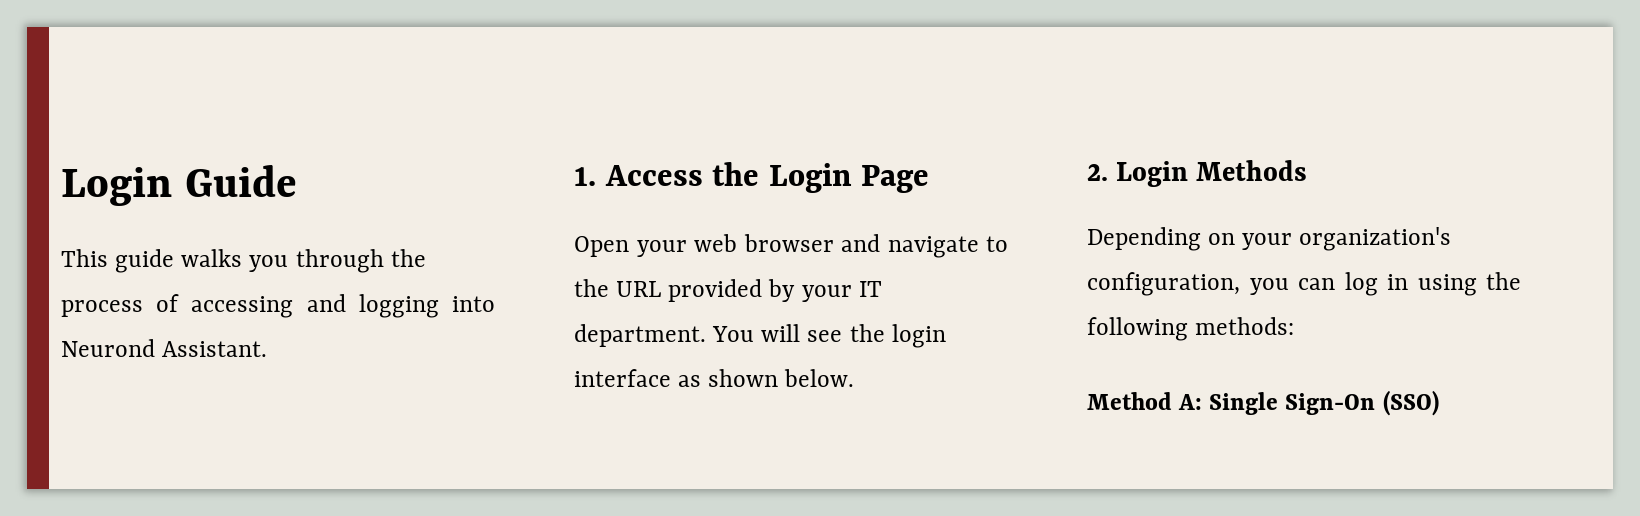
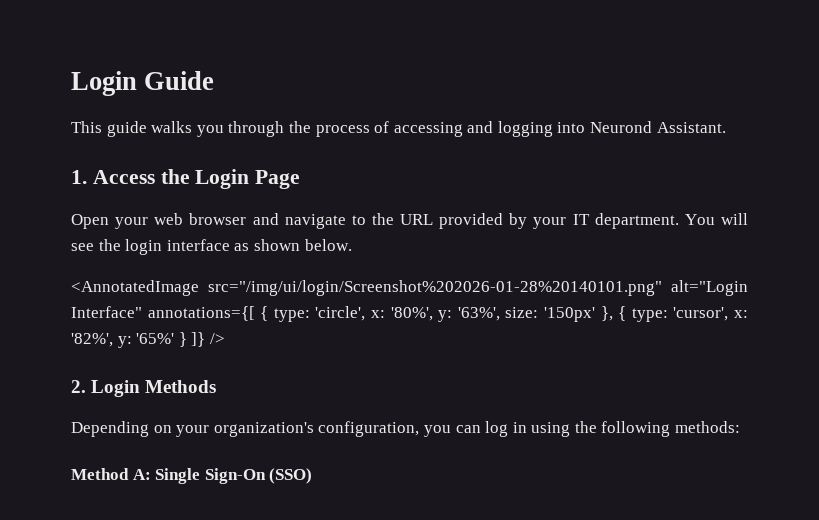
+ <AnnotatedImage src="/img/ui/login/Screenshot%202026-01-28%20140101.png" alt="Login Interface" annotations={[ { type: 'circle', x: '80%', y: '63%', size: '150px' }, { type: 'cursor', x: '82%', y: '65%' } ]} />

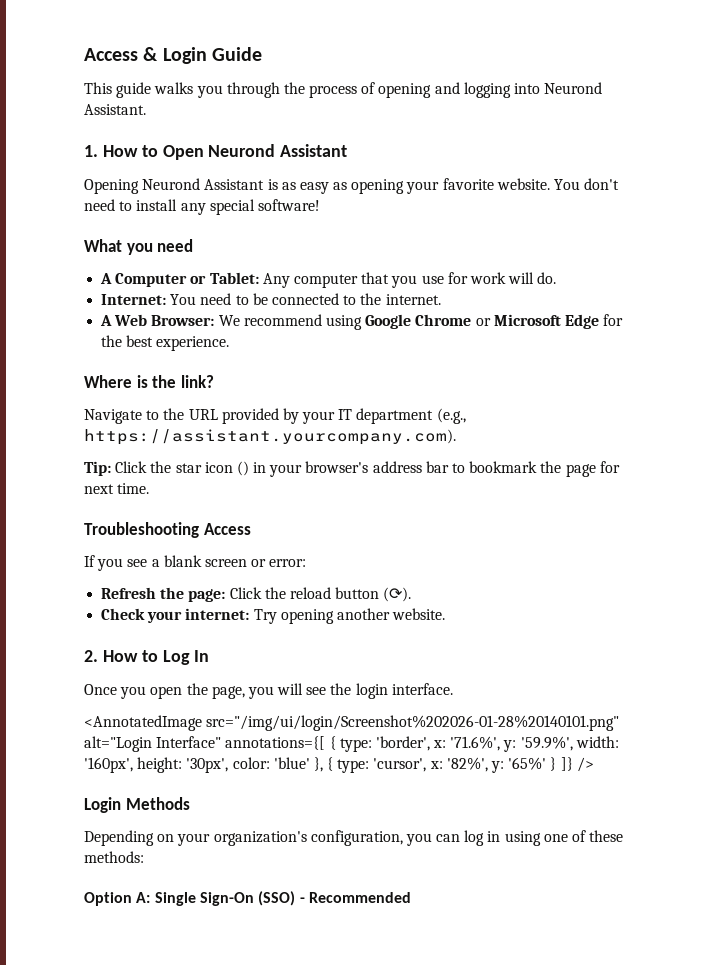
- Login Guide
+ Access & Login Guide
- This guide walks you through the process of accessing and logging into Neurond Assistant.
+ This guide walks you through the process of opening and logging into Neurond Assistant.
- 1. Access the Login Page
- Open your web browser and navigate to the URL provided by your IT department. You will see the login interface as shown below.
+ 1. How to Open Neurond Assistant
+ Opening Neurond Assistant is as easy as opening your favorite website. You don't need to install any special software!
+ What you need
+ A Computer or Tablet: Any computer that you use for work will do.
+ Internet: You need to be connected to the internet.
+ A Web Browser: We recommend using Google Chrome or Microsoft Edge for the best experience.
+ Where is the link?
+ Navigate to the URL provided by your IT department (e.g., https://assistant.yourcompany.com).
+ Tip: Click the star icon () in your browser's address bar to bookmark the page for next time.
+ Troubleshooting Access
+ If you see a blank screen or error:
+ Refresh the page: Click the reload button (⟳).
+ Check your internet: Try opening another website.
+ 2. How to Log In
+ Once you open the page, you will see the login interface.
- <AnnotatedImage src="/img/ui/login/Screenshot%202026-01-28%20140101.png" alt="Login Interface" annotations={[ { type: 'circle', x: '80%', y: '63%', size: '150px' }, { type: 'cursor', x: '82%', y: '65%' } ]} />
+ <AnnotatedImage src="/img/ui/login/Screenshot%202026-01-28%20140101.png" alt="Login Interface" annotations={[ { type: 'border', x: '71.6%', y: '59.9%', width: '160px', height: '30px', color: 'blue' }, { type: 'cursor', x: '82%', y: '65%' } ]} />
- 2. Login Methods
+ Login Methods
- Depending on your organization's configuration, you can log in using the following methods:
+ Depending on your organization's configuration, you can log in using one of these methods:
- Method A: Single Sign-On (SSO)
+ Option A: Single Sign-On (SSO) - Recommended

